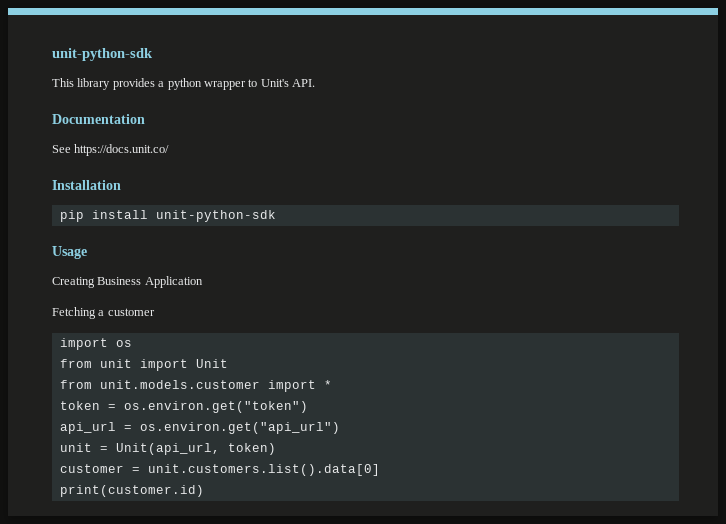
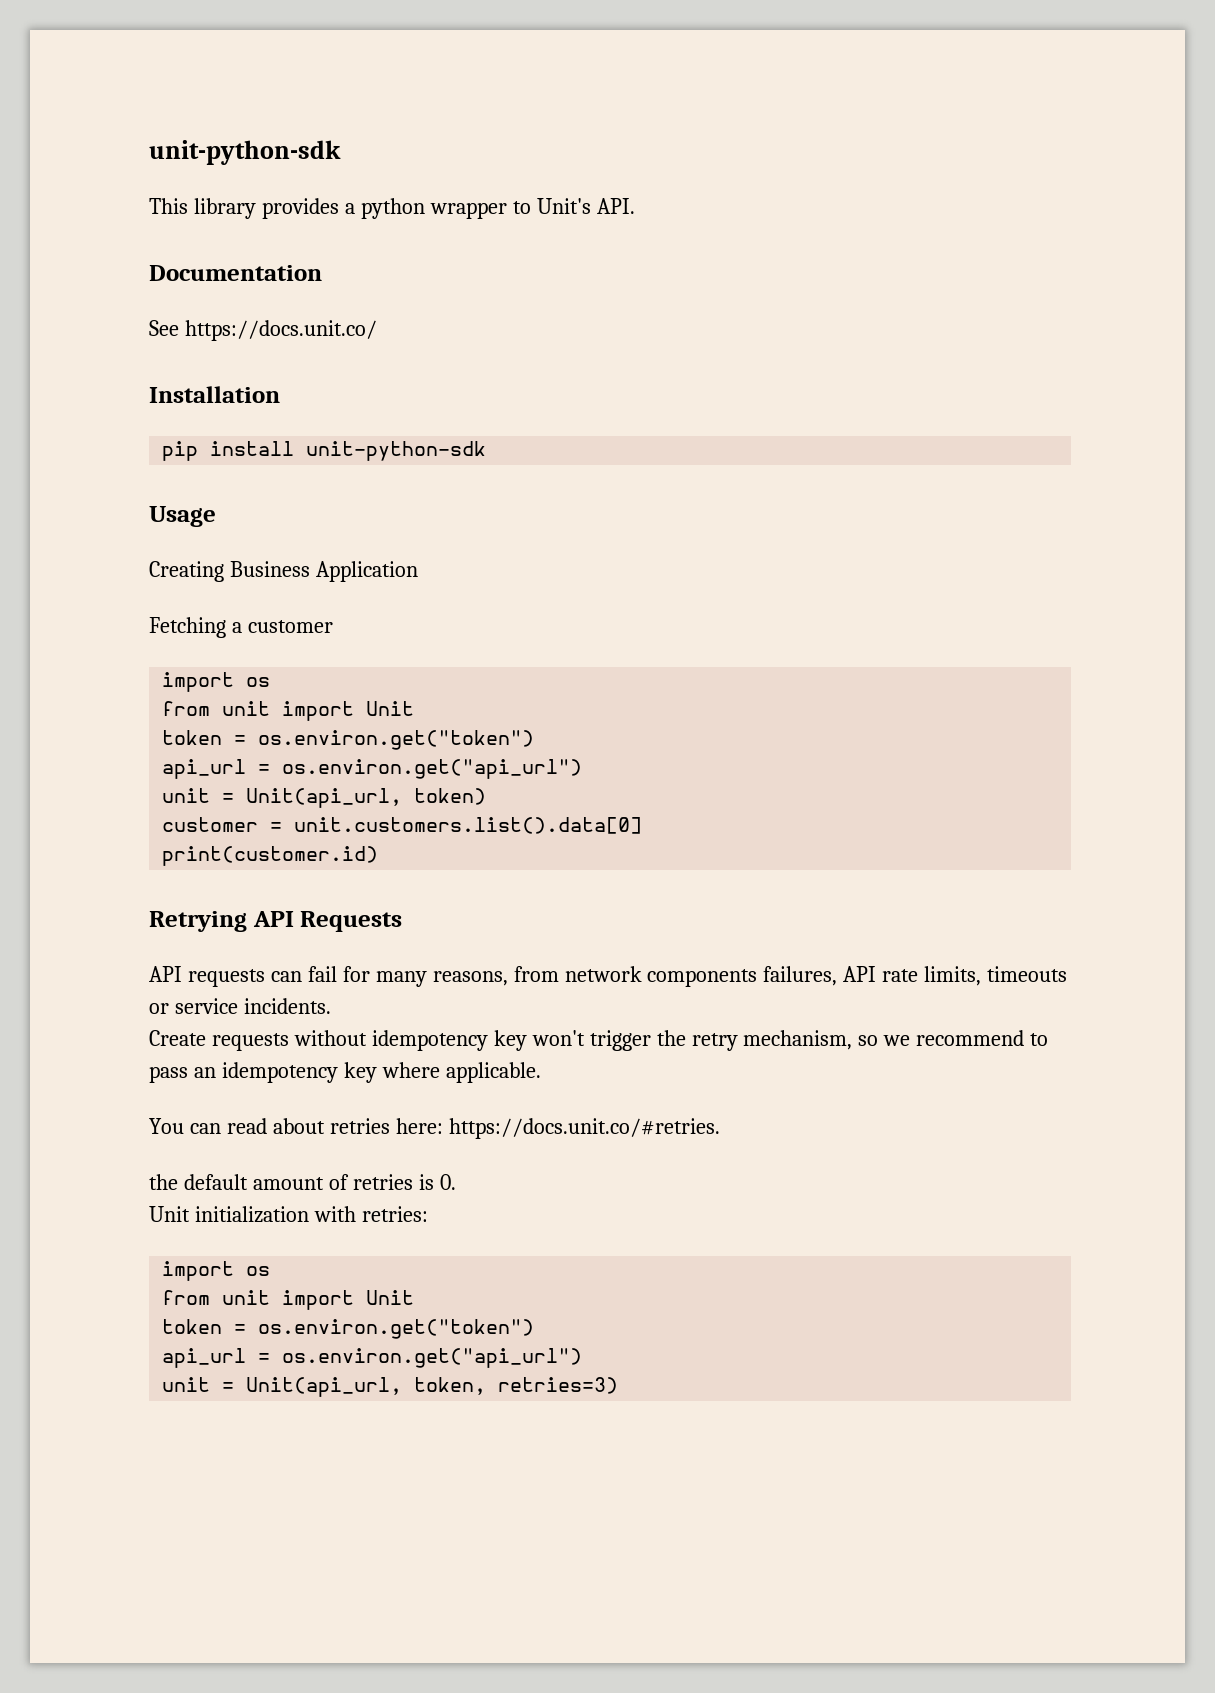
- from unit.models.customer import *
+ Retrying API Requests
+ API requests can fail for many reasons, from network components failures, API rate limits, timeouts or service incidents.
+ Create requests without idempotency key won't trigger the retry mechanism, so we recommend to pass an idempotency key where applicable.
+ You can read about retries here: https://docs.unit.co/#retries.
+ the default amount of retries is 0.
+ Unit initialization with retries:
+ import os
+ from unit import Unit
+ token = os.environ.get("token")
+ api_url = os.environ.get("api_url")
+ unit = Unit(api_url, token, retries=3)

